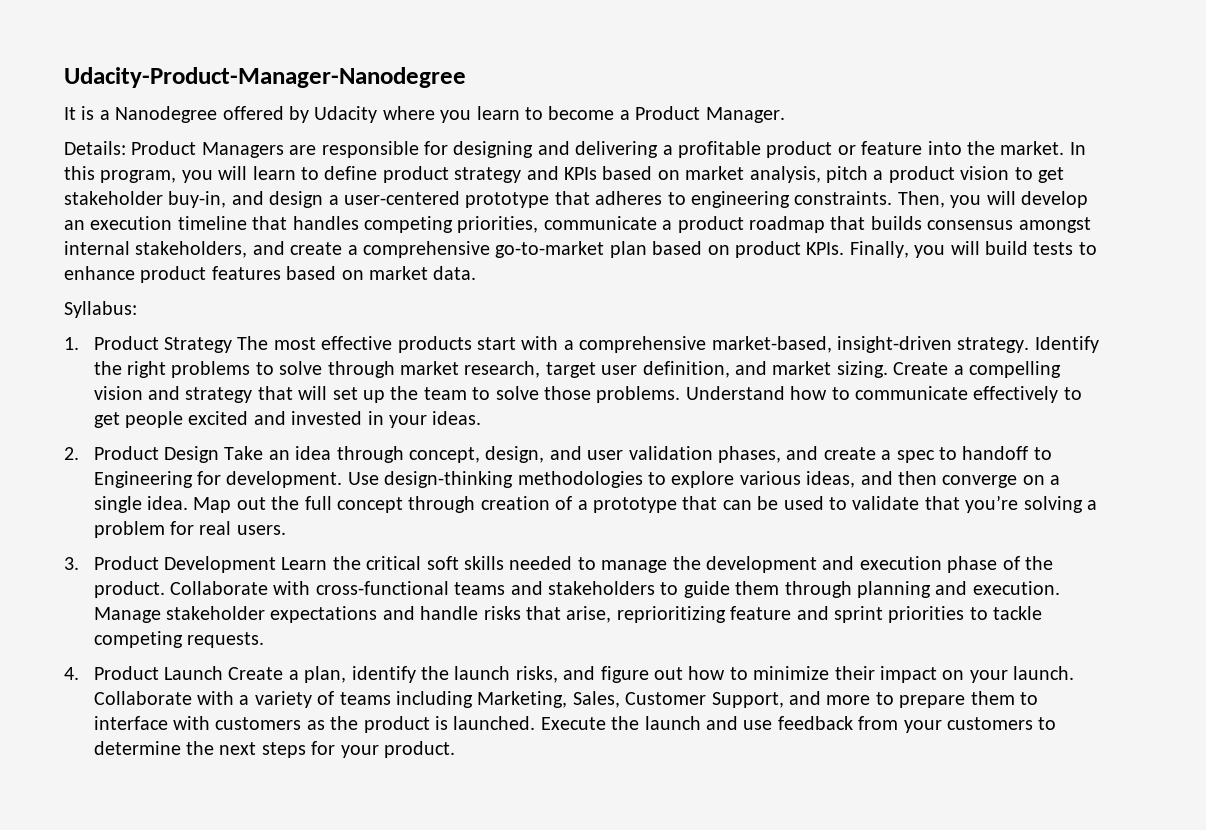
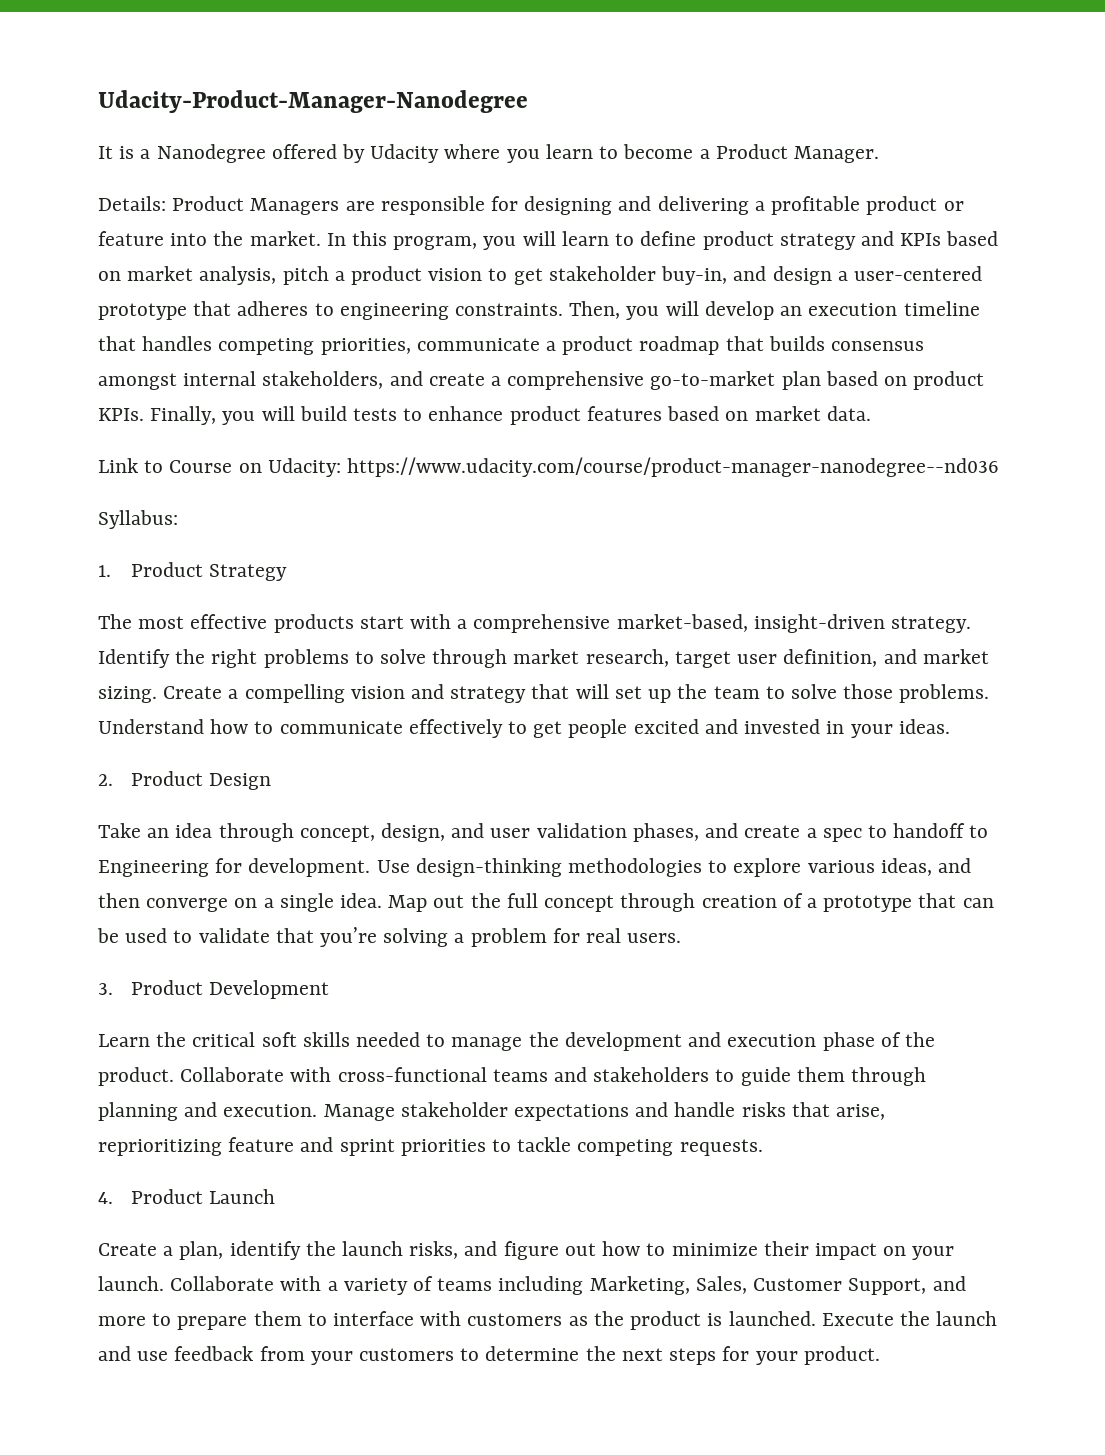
+ Link to Course on Udacity: https://www.udacity.com/course/product-manager-nanodegree--nd036
- 1. Product Strategy The most effective products start with a comprehensive market-based, insight-driven strategy.
+ 1. Product Strategy
+ The most effective products start with a comprehensive market-based, insight-driven strategy.
- 2. Product Design Take an idea through concept, design, and user validation phases, and create a spec to handoff to Engineering for development.
+ 2. Product Design
+ Take an idea through concept, design, and user validation phases, and create a spec to handoff to Engineering for development.
- 3. Product Development Learn the critical soft skills needed to manage the development and execution phase of the product.
+ 3. Product Development
+ Learn the critical soft skills needed to manage the development and execution phase of the product.
- 4. Product Launch Create a plan, identify the launch risks, and figure out how to minimize their impact on your launch.
+ 4. Product Launch
+ Create a plan, identify the launch risks, and figure out how to minimize their impact on your launch.

